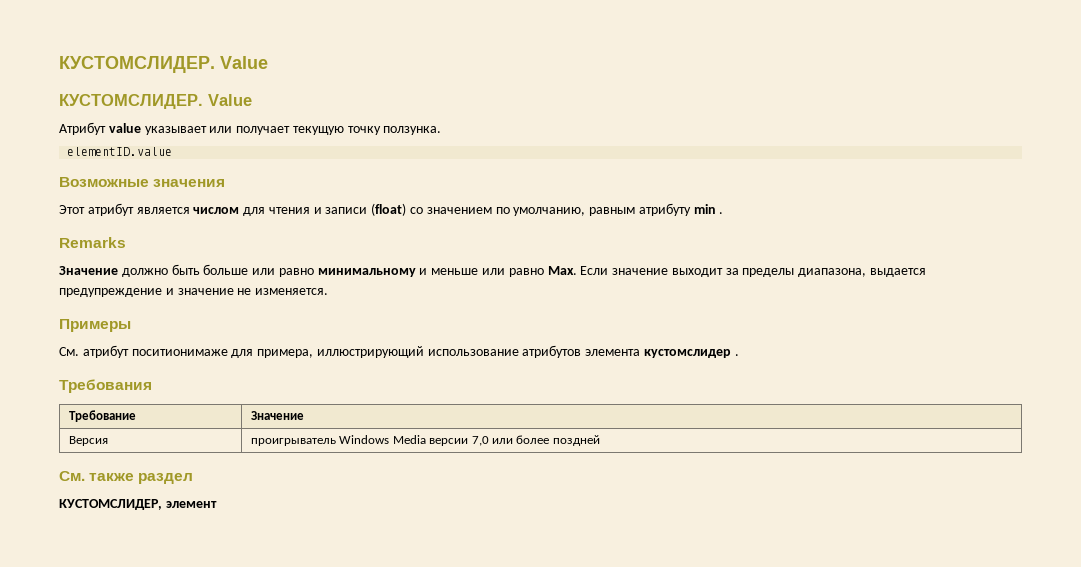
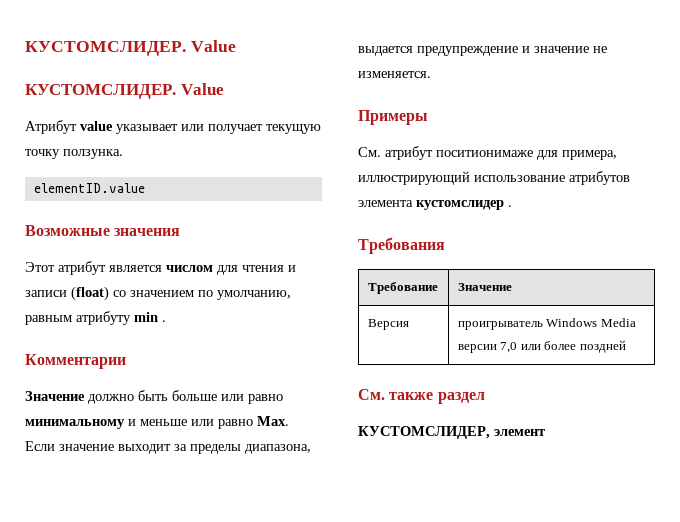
- Remarks
+ Комментарии

